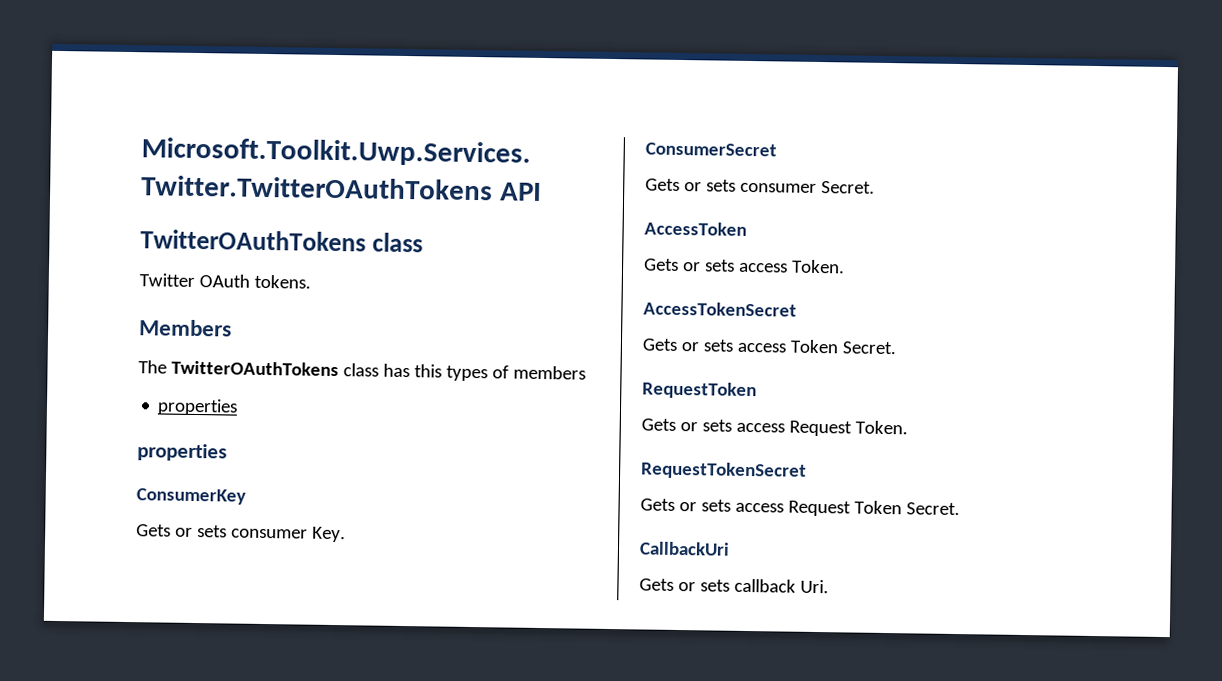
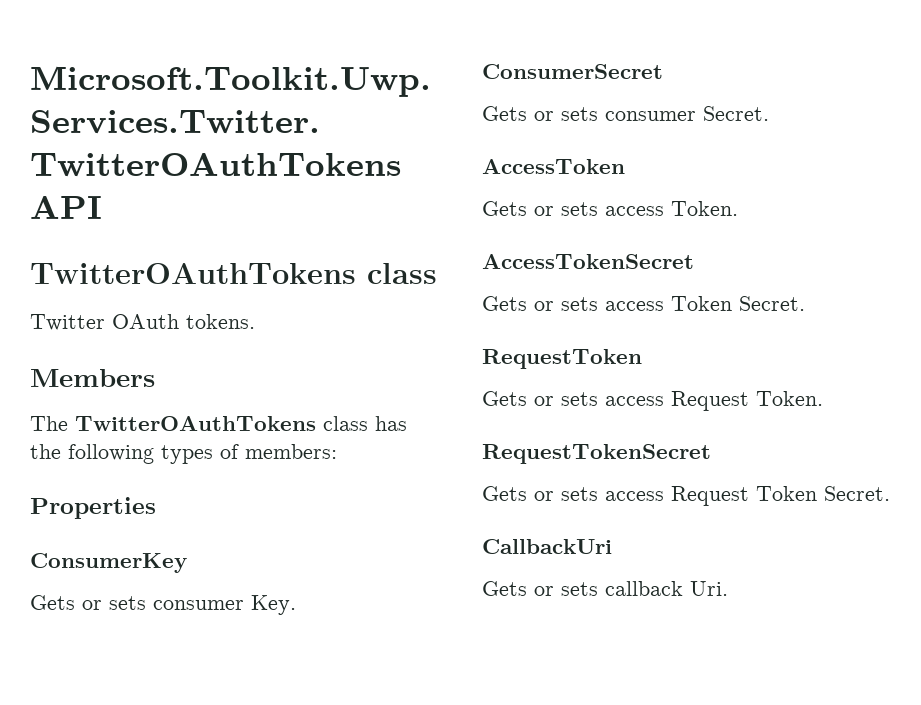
- The TwitterOAuthTokens class has this types of members
- properties
- properties
+ The TwitterOAuthTokens class has the following types of members:
+ Properties

